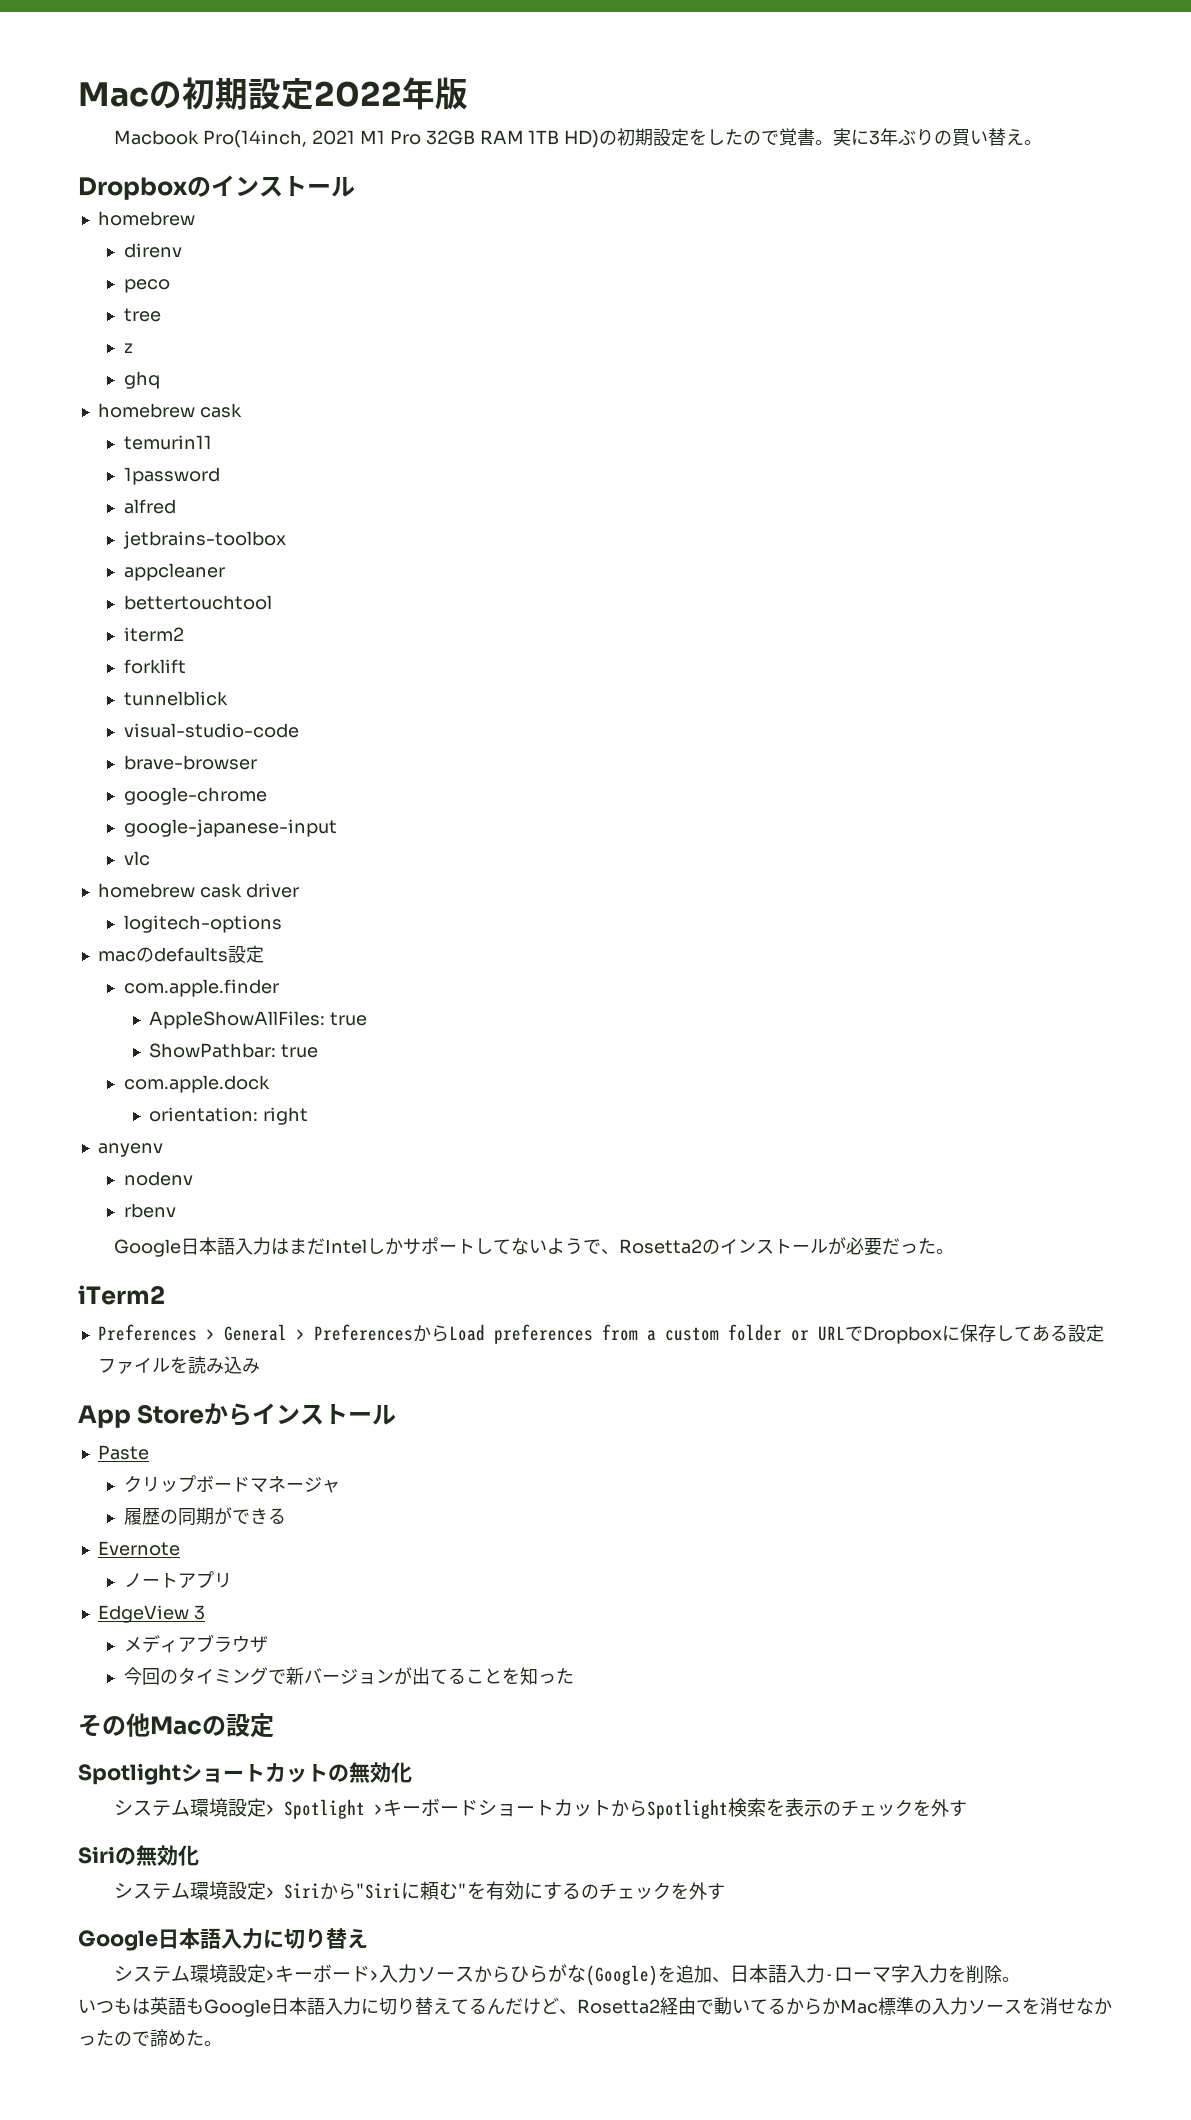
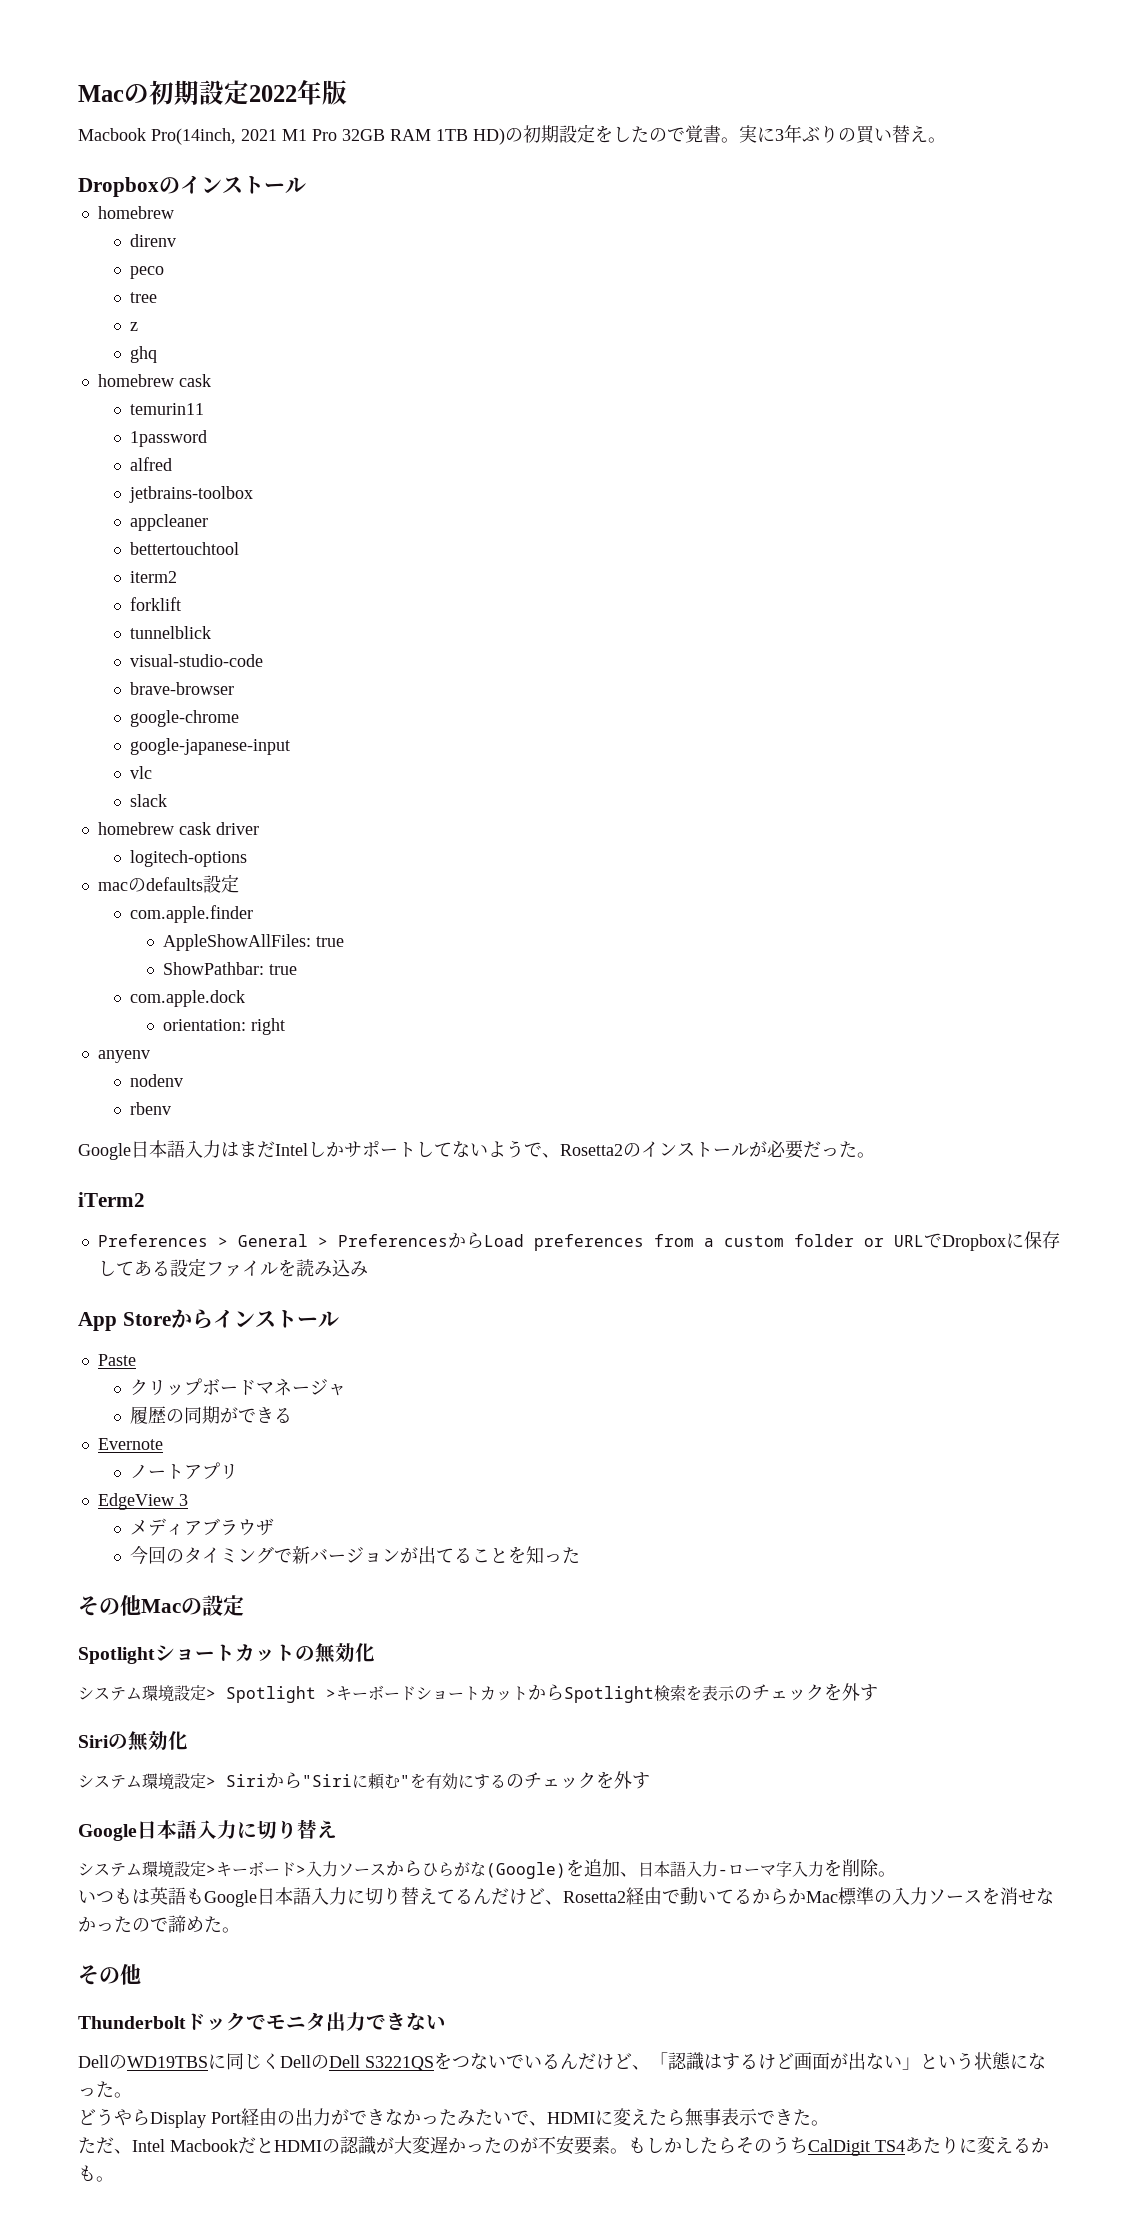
+ slack
  いつもは英語もGoogle日本語入力に切り替えてるんだけど、Rosetta2経由で動いてるからかMac標準の入力ソースを消せなかったので諦めた。
+ その他
+ Thunderboltドックでモニタ出力できない
+ DellのWD19TBSに同じくDellのDell S3221QSをつないでいるんだけど、「認識はするけど画面が出ない」という状態になった。
+ どうやらDisplay Port経由の出力ができなかったみたいで、HDMIに変えたら無事表示できた。
+ ただ、Intel MacbookだとHDMIの認識が大変遅かったのが不安要素。もしかしたらそのうちCalDigit TS4あたりに変えるかも。

